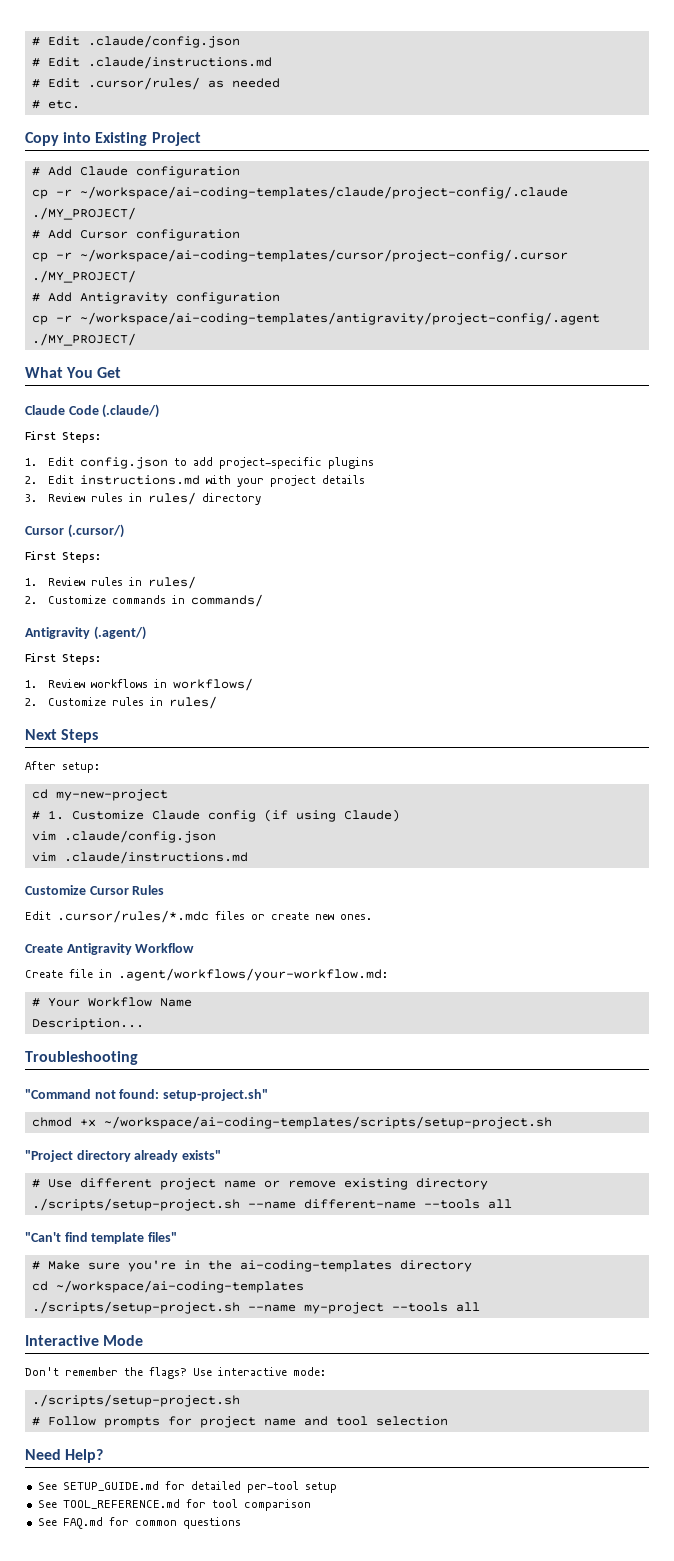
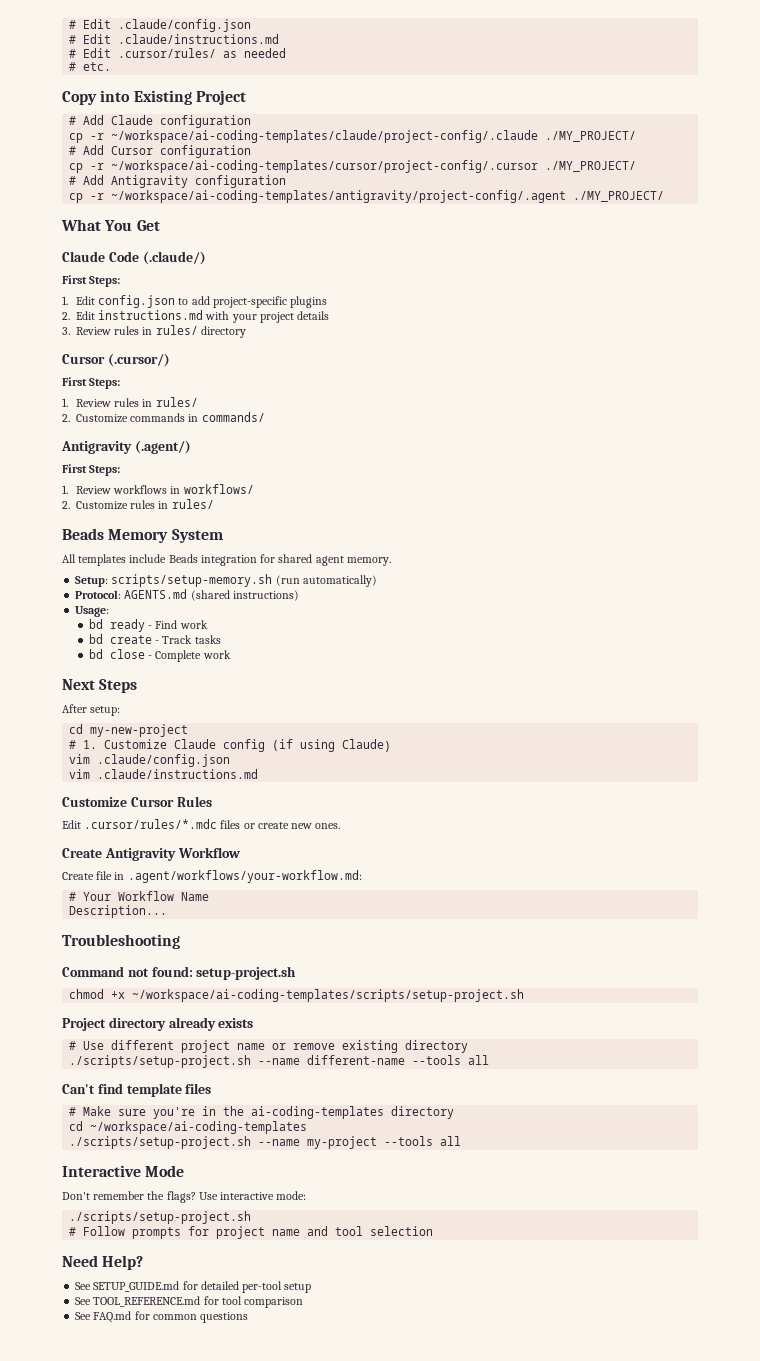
+ Beads Memory System
+ All templates include Beads integration for shared agent memory.
+ Setup: scripts/setup-memory.sh (run automatically)
+ Protocol: AGENTS.md (shared instructions)
+ Usage:
+ bd ready - Find work
+ bd create - Track tasks
+ bd close - Complete work
- "Command not found: setup-project.sh"
+ Command not found: setup-project.sh
- "Project directory already exists"
+ Project directory already exists
- "Can't find template files"
+ Can't find template files

